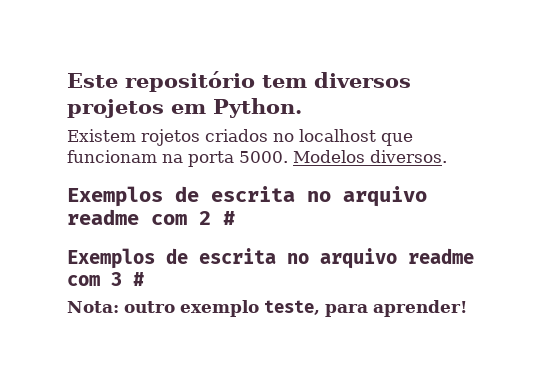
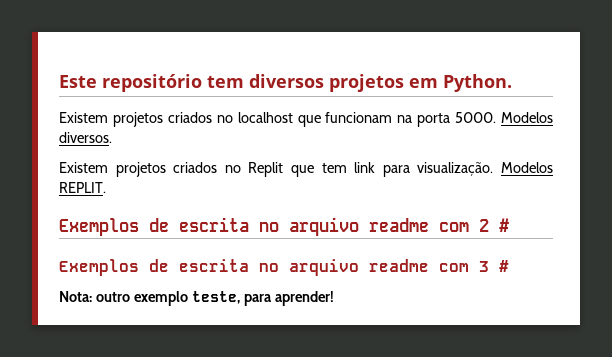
- Existem rojetos criados no localhost que funcionam na porta 5000.
+ Existem projetos criados no localhost que funcionam na porta 5000.
+ Existem projetos criados no Replit que tem link para visualização. Modelos REPLIT.

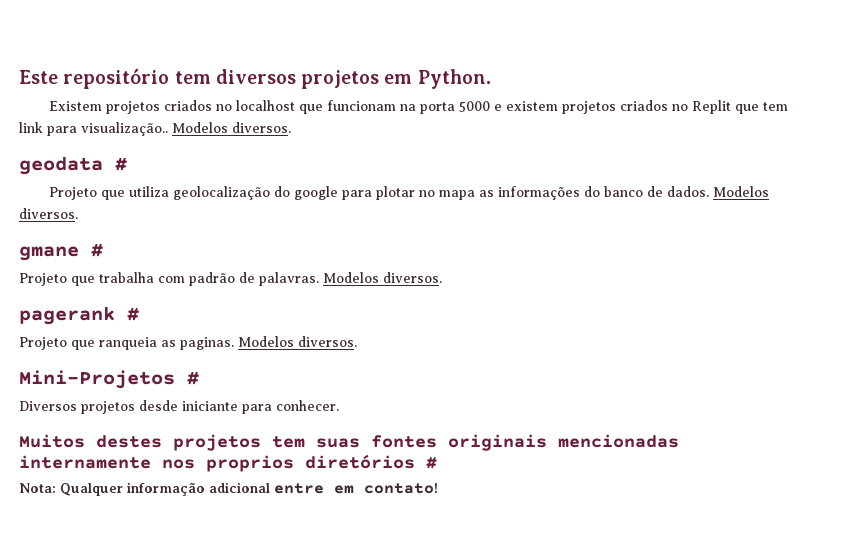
- Existem projetos criados no localhost que funcionam na porta 5000. Modelos diversos.
- Existem projetos criados no Replit que tem link para visualização. Modelos REPLIT.
- Exemplos de escrita no arquivo readme com 2 #
- Exemplos de escrita no arquivo readme com 3 #
- Nota: outro exemplo teste, para aprender!
+ Existem projetos criados no localhost que funcionam na porta 5000 e existem projetos criados no Replit que tem link para visualização.. Modelos diversos.
+ geodata #
+ Projeto que utiliza geolocalização do google para plotar no mapa as informações do banco de dados. Modelos diversos.
+ gmane #
+ Projeto que trabalha com padrão de palavras. Modelos diversos.
+ pagerank #
+ Projeto que ranqueia as paginas. Modelos diversos.
+ Mini-Projetos #
+ Diversos projetos desde iniciante para conhecer.
+ Muitos destes projetos tem suas fontes originais mencionadas internamente nos proprios diretórios #
+ Nota: Qualquer informação adicional entre em contato!

